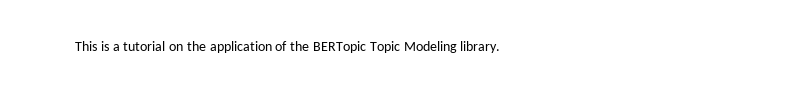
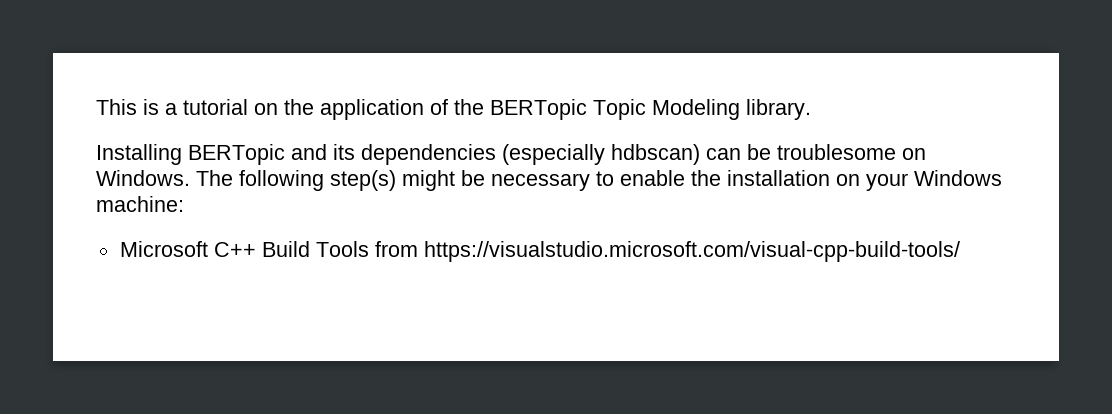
+ Installing BERTopic and its dependencies (especially hdbscan) can be troublesome on Windows. The following step(s) might be necessary to enable the installation on your Windows machine:
+ Microsoft C++ Build Tools from https://visualstudio.microsoft.com/visual-cpp-build-tools/

